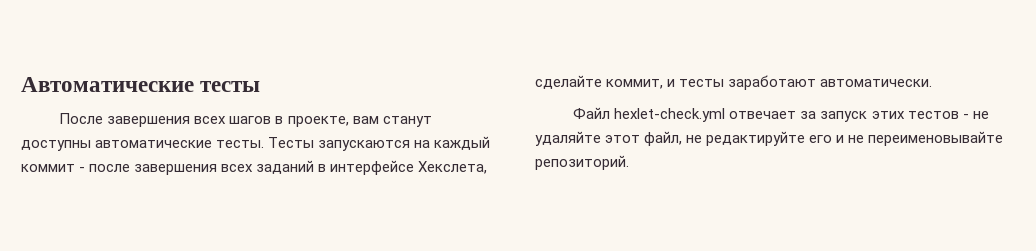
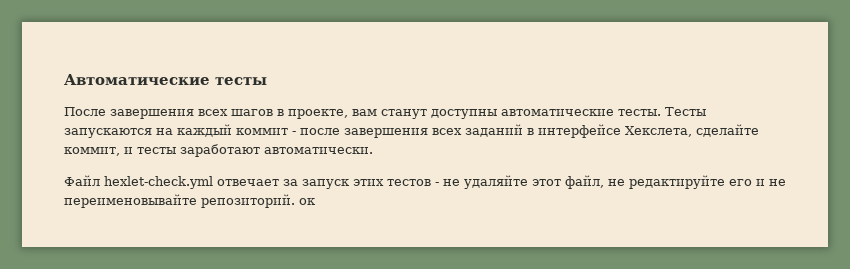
- Файл hexlet-check.yml отвечает за запуск этих тестов - не удаляйте этот файл, не редактируйте его и не переименовывайте репозиторий.
+ Файл hexlet-check.yml отвечает за запуск этих тестов - не удаляйте этот файл, не редактируйте его и не переименовывайте репозиторий. ок

